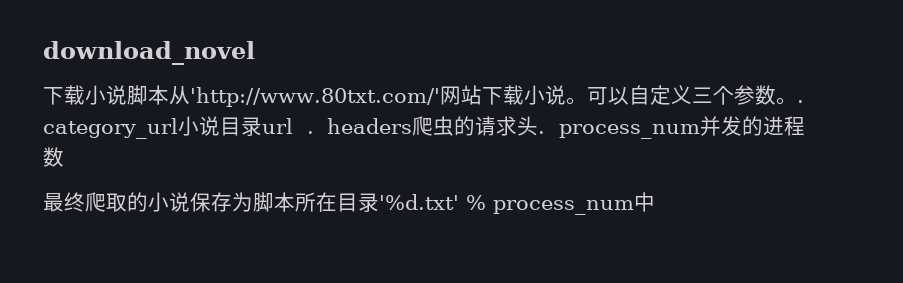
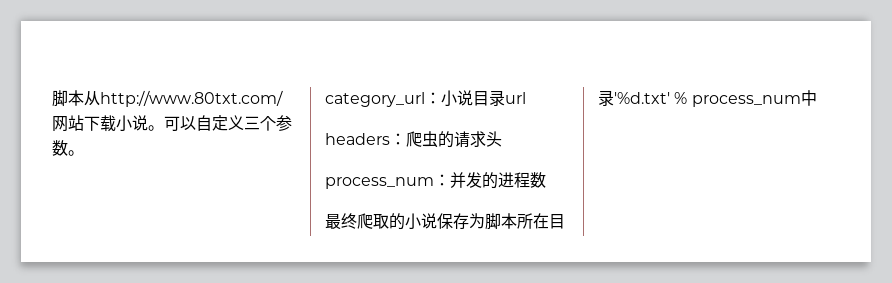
- download_novel
- 下载小说脚本从'http://www.80txt.com/'网站下载小说。
+ 脚本从http://www.80txt.com/网站下载小说。
- 可以自定义三个参数。. category_url小说目录url . headers爬虫的请求头. process_num并发的进程数
+ 可以自定义三个参数。
+ category_url：小说目录url
+ headers：爬虫的请求头
+ process_num：并发的进程数

